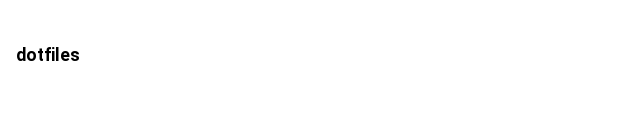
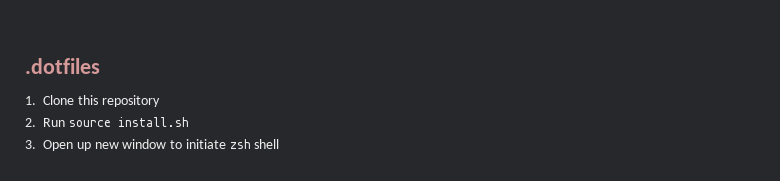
- dotfiles
+ .dotfiles
+ 1. Clone this repository
+ 2. Run source install.sh
+ 3. Open up new window to initiate zsh shell

